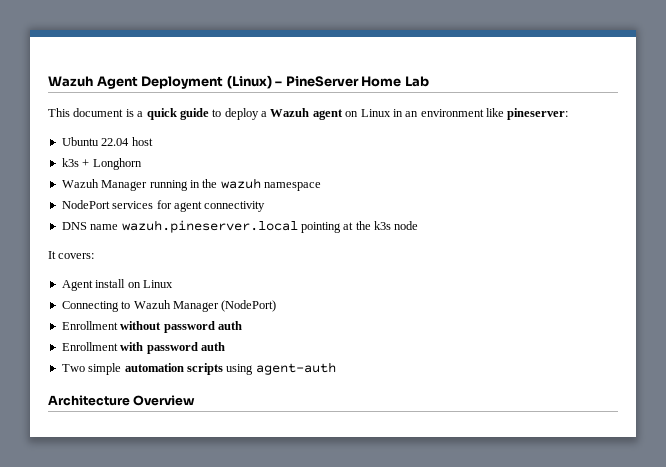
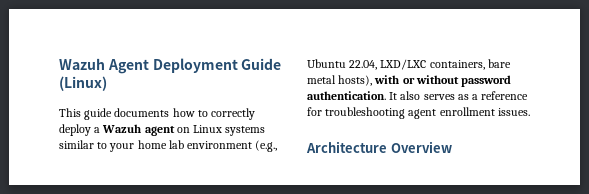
- Wazuh Agent Deployment (Linux) – PineServer Home Lab
- This document is a quick guide to deploy a Wazuh agent on Linux in an environment like pineserver:
- Ubuntu 22.04 host
- k3s + Longhorn
- Wazuh Manager running in the wazuh namespace
- NodePort services for agent connectivity
- DNS name wazuh.pineserver.local pointing at the k3s node
- It covers:
- Agent install on Linux
- Connecting to Wazuh Manager (NodePort)
- Enrollment without password auth
- Enrollment with password auth
- Two simple automation scripts using agent-auth
+ Wazuh Agent Deployment Guide (Linux)
+ This guide documents how to correctly deploy a Wazuh agent on Linux systems similar to your home lab environment (e.g., Ubuntu 22.04, LXD/LXC containers, bare metal hosts), with or without password authentication. It also serves as a reference for troubleshooting agent enrollment issues.

